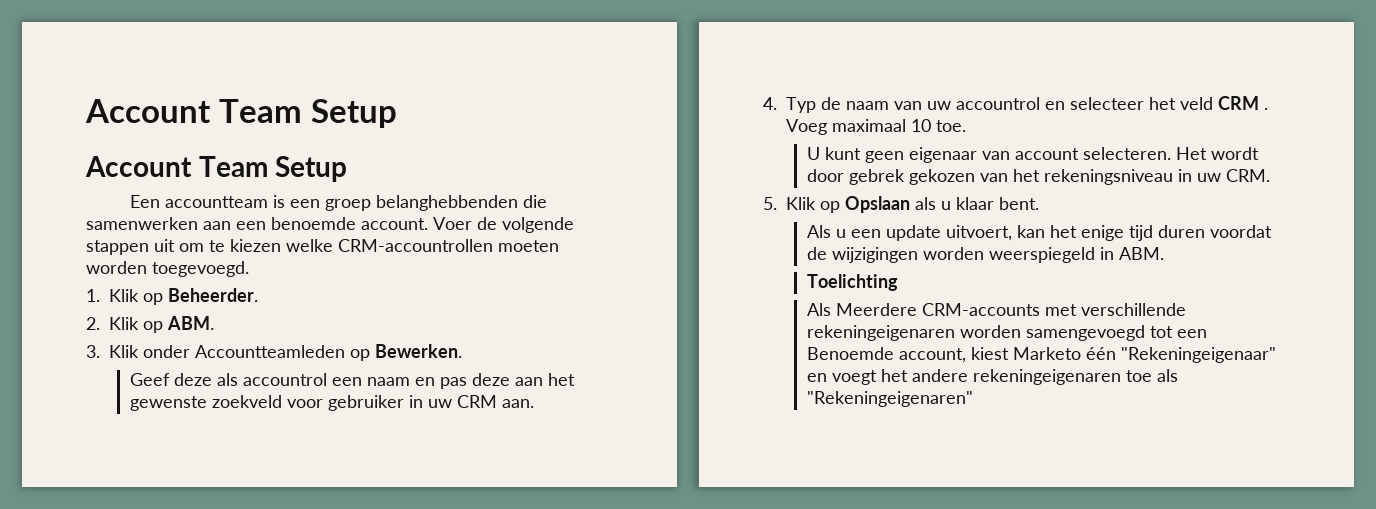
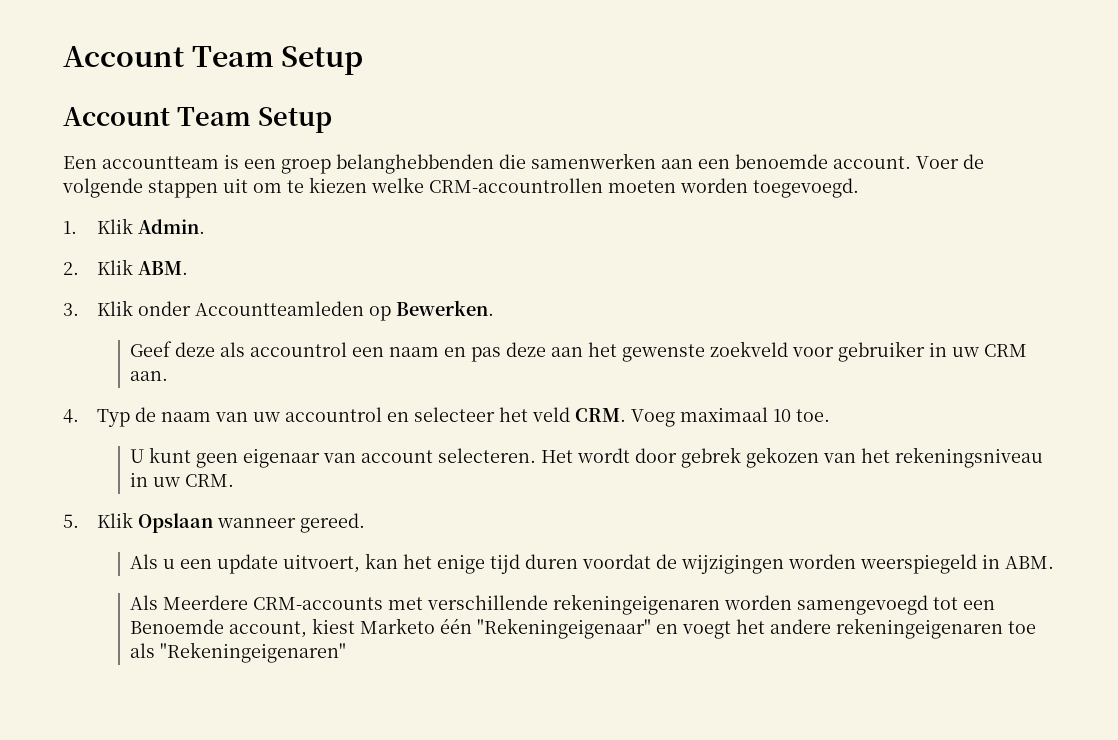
- 1. Klik op Beheerder.
+ 1. Klik Admin.
- 2. Klik op ABM.
+ 2. Klik ABM.
- 4. Typ de naam van uw accountrol en selecteer het veld CRM . Voeg maximaal 10 toe.
+ 4. Typ de naam van uw accountrol en selecteer het veld CRM. Voeg maximaal 10 toe.
- 5. Klik op Opslaan als u klaar bent.
+ 5. Klik Opslaan wanneer gereed.
- Toelichting

